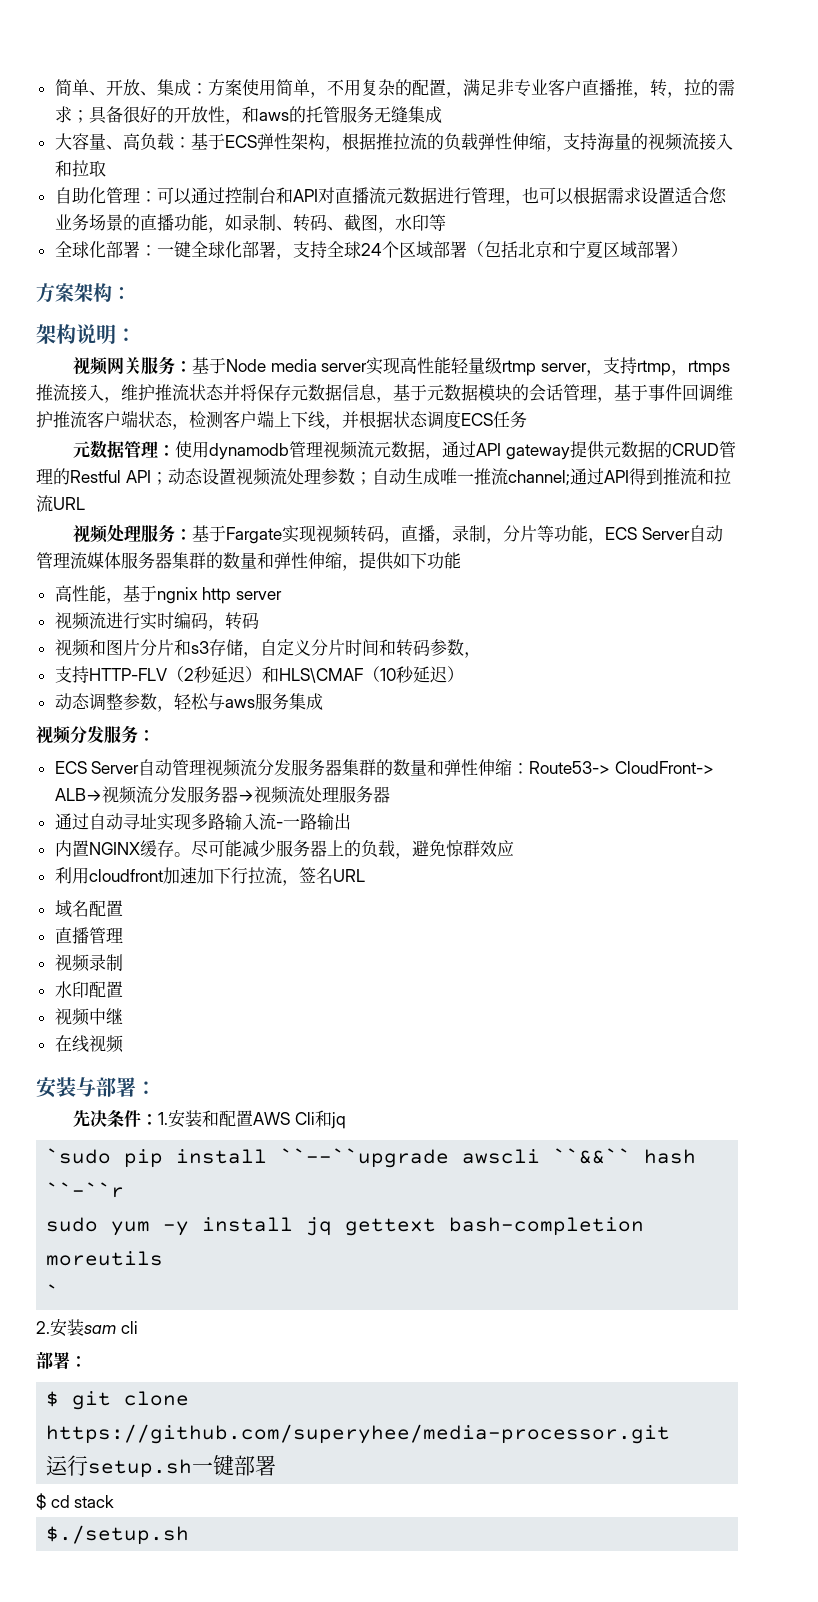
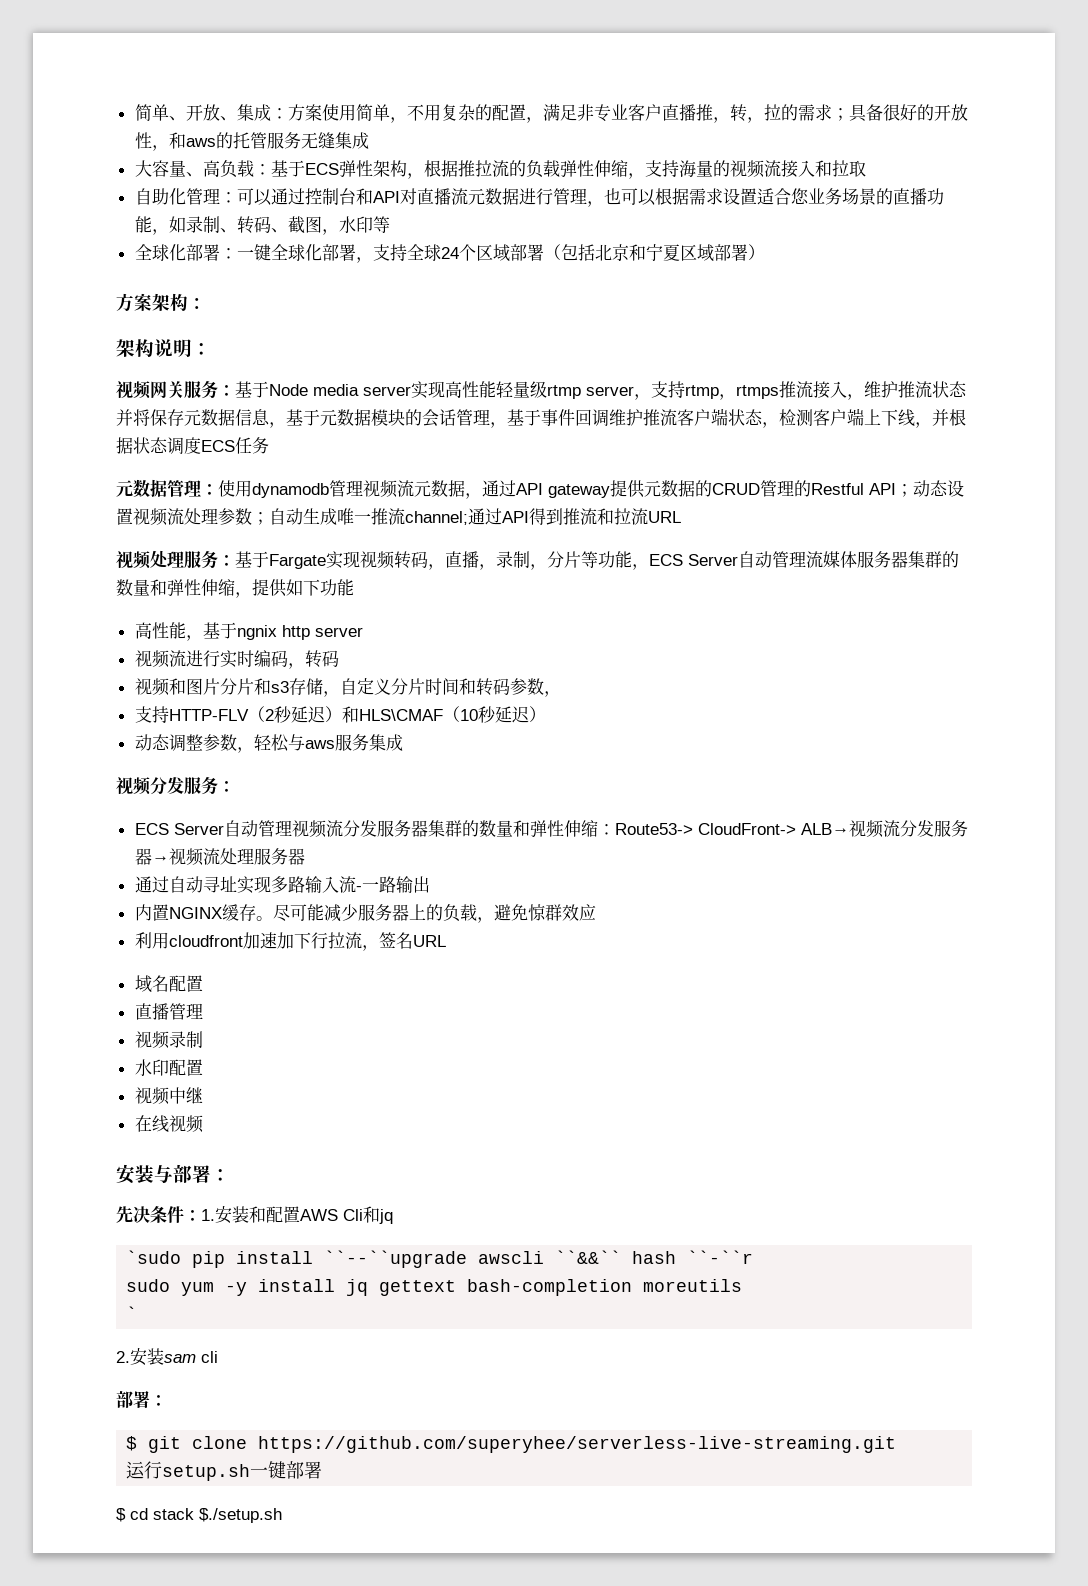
- $ git clone https://github.com/superyhee/media-processor.git
+ $ git clone https://github.com/superyhee/serverless-live-streaming.git
- $ cd stack
- $./setup.sh
+ $ cd stack $./setup.sh

